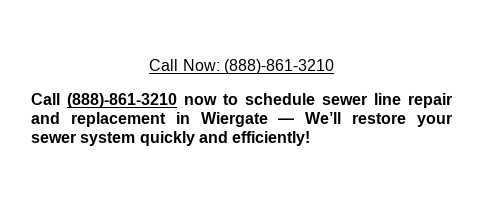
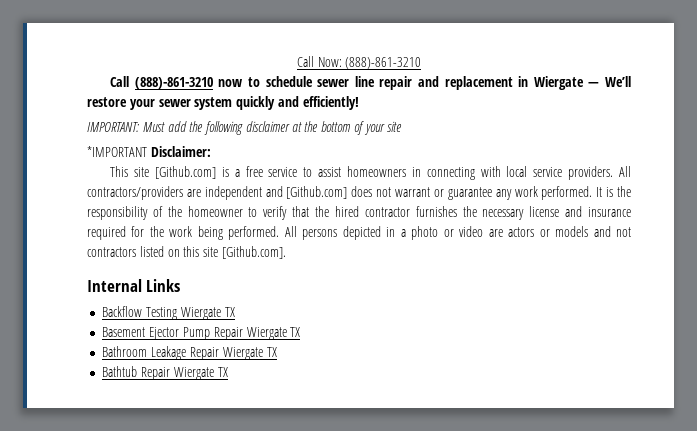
+ IMPORTANT: Must add the following disclaimer at the bottom of your site
+ *IMPORTANT Disclaimer:
+ This site [Github.com] is a free service to assist homeowners in connecting with local service providers. All contractors/providers are independent and [Github.com] does not warrant or guarantee any work performed. It is the responsibility of the homeowner to verify that the hired contractor furnishes the necessary license and insurance required for the work being performed. All persons depicted in a photo or video are actors or models and not contractors listed on this site [Github.com].
+ Internal Links
+ Backflow Testing Wiergate TX
+ Basement Ejector Pump Repair Wiergate TX
+ Bathroom Leakage Repair Wiergate TX
+ Bathtub Repair Wiergate TX

